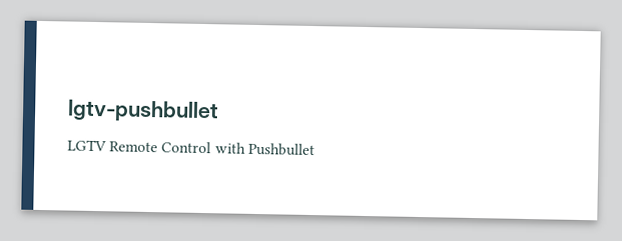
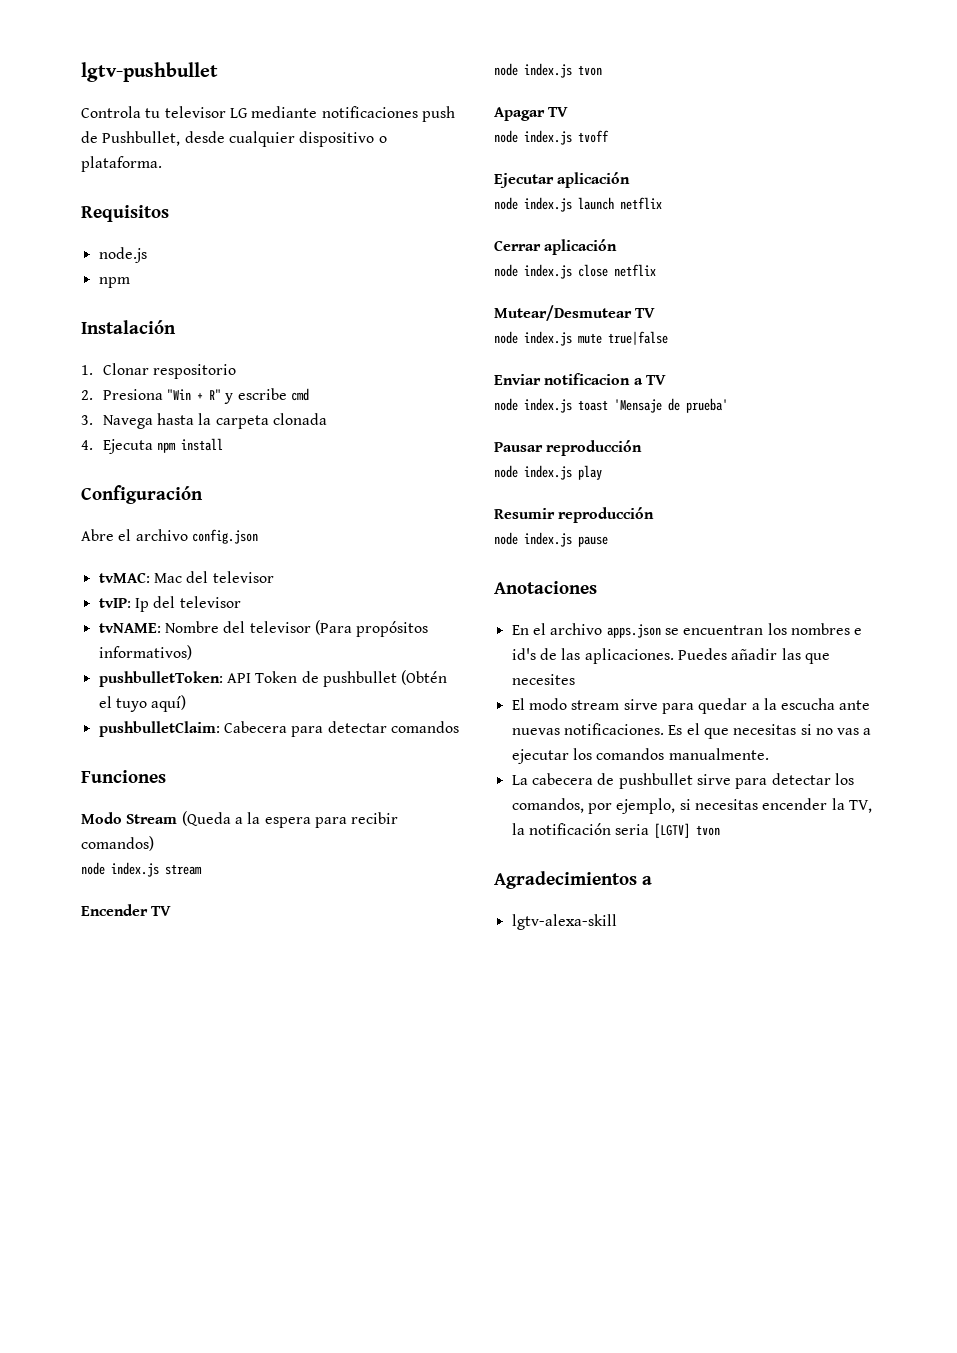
- LGTV Remote Control with Pushbullet
+ Controla tu televisor LG mediante notificaciones push de Pushbullet, desde cualquier dispositivo o plataforma.
+ Requisitos
+ node.js
+ npm
+ Instalación
+ 1. Clonar respositorio
+ 2. Presiona "Win + R" y escribe cmd
+ 3. Navega hasta la carpeta clonada
+ 4. Ejecuta npm install
+ Configuración
+ Abre el archivo config.json
+ tvMAC: Mac del televisor
+ tvIP: Ip del televisor
+ tvNAME: Nombre del televisor (Para propósitos informativos)
+ pushbulletToken: API Token de pushbullet (Obtén el tuyo aquí)
+ pushbulletClaim: Cabecera para detectar comandos
+ Funciones
+ Modo Stream (Queda a la espera para recibir comandos)
+ node index.js stream
+ Encender TV
+ node index.js tvon
+ Apagar TV
+ node index.js tvoff
+ Ejecutar aplicación
+ node index.js launch netflix
+ Cerrar aplicación
+ node index.js close netflix
+ Mutear/Desmutear TV
+ node index.js mute true|false
+ Enviar notificacion a TV
+ node index.js toast 'Mensaje de prueba'
+ Pausar reproducción
+ node index.js play
+ Resumir reproducción
+ node index.js pause
+ Anotaciones
+ En el archivo apps.json se encuentran los nombres e id's de las aplicaciones. Puedes añadir las que necesites
+ El modo stream sirve para quedar a la escucha ante nuevas notificaciones. Es el que necesitas si no vas a ejecutar los comandos manualmente.
+ La cabecera de pushbullet sirve para detectar los comandos, por ejemplo, si necesitas encender la TV, la notificación seria [LGTV] tvon
+ Agradecimientos a
+ lgtv-alexa-skill

